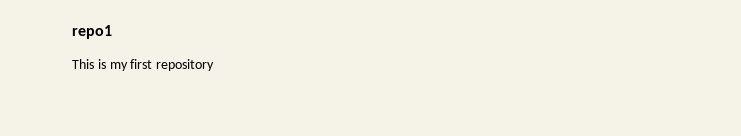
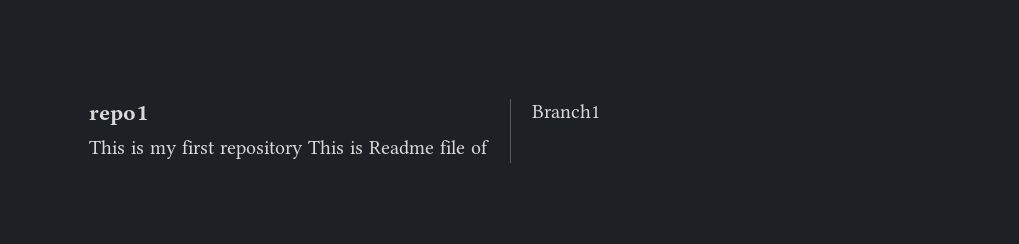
- This is my first repository
+ This is my first repository This is Readme file of Branch1

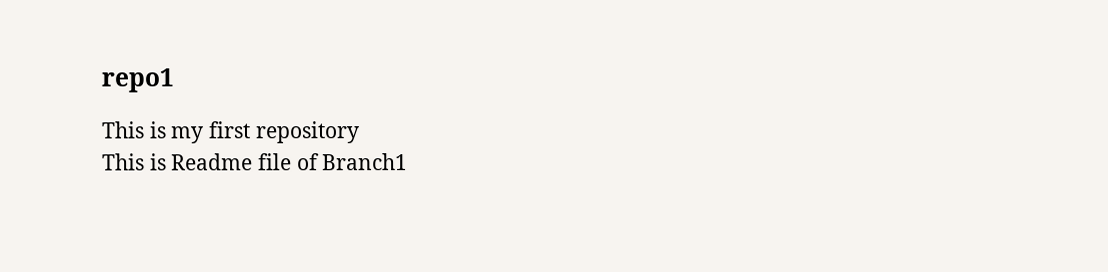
- This is my first repository This is Readme file of Branch1
+ This is my first repository
+ This is Readme file of Branch1

